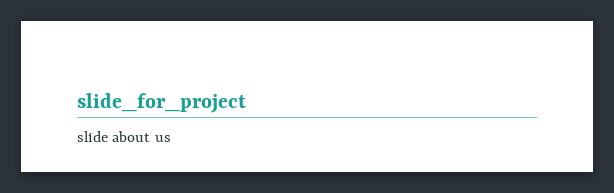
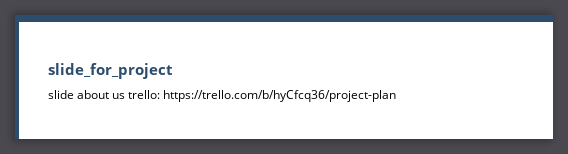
- slide about us
+ slide about us trello: https://trello.com/b/hyCfcq36/project-plan

